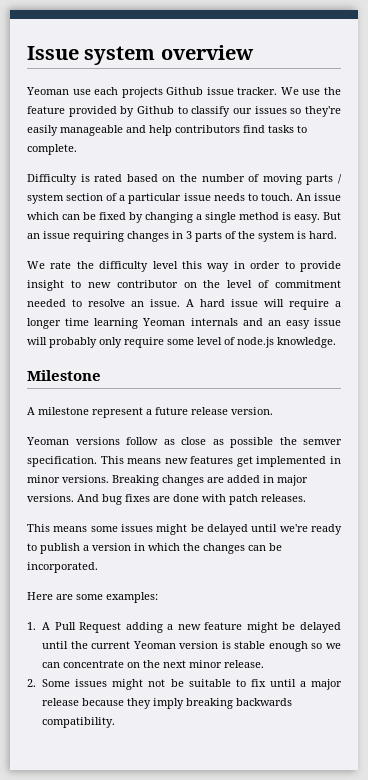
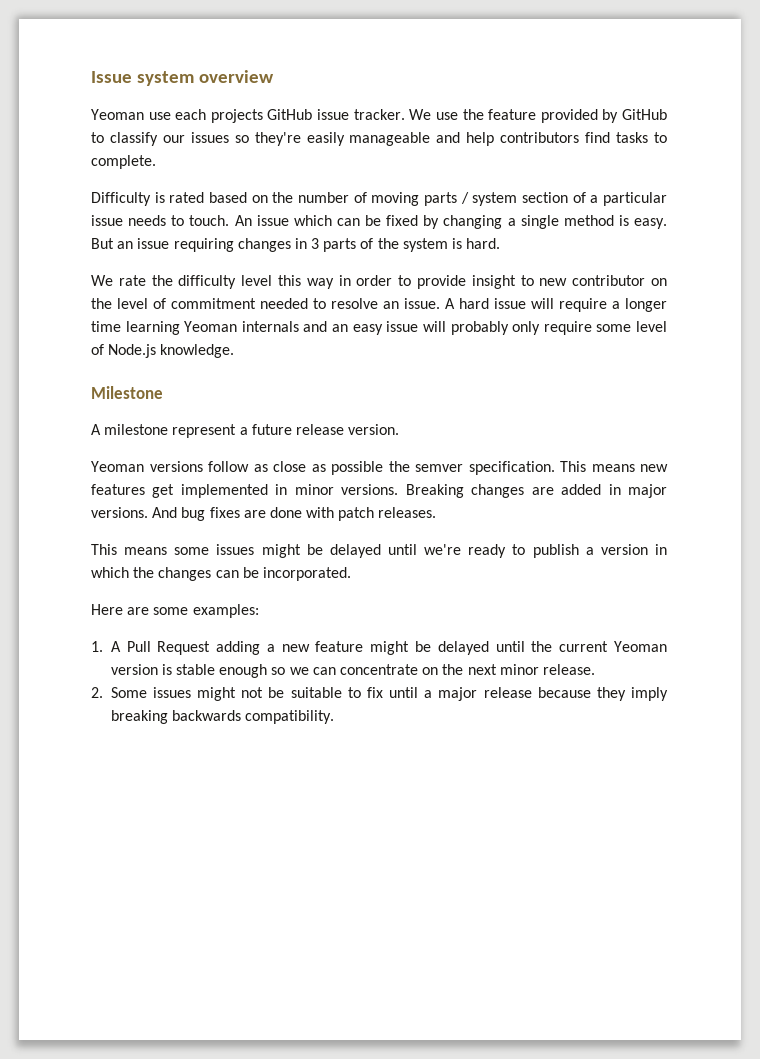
- Yeoman use each projects Github issue tracker.
+ Yeoman use each projects GitHub issue tracker.
- We use the feature provided by Github to classify our issues so they're easily manageable and help contributors find tasks to complete.
+ We use the feature provided by GitHub to classify our issues so they're easily manageable and help contributors find tasks to complete.
- A hard issue will require a longer time learning Yeoman internals and an easy issue will probably only require some level of node.js knowledge.
+ A hard issue will require a longer time learning Yeoman internals and an easy issue will probably only require some level of Node.js knowledge.

